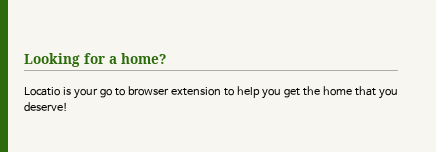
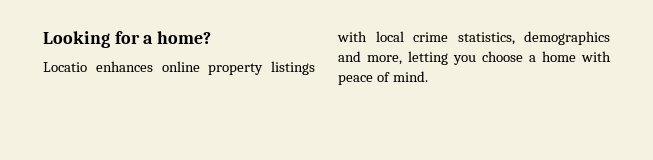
- Locatio is your go to browser extension to help you get the home that you deserve!
+ Locatio enhances online property listings with local crime statistics, demographics and more, letting you choose a home with peace of mind.

